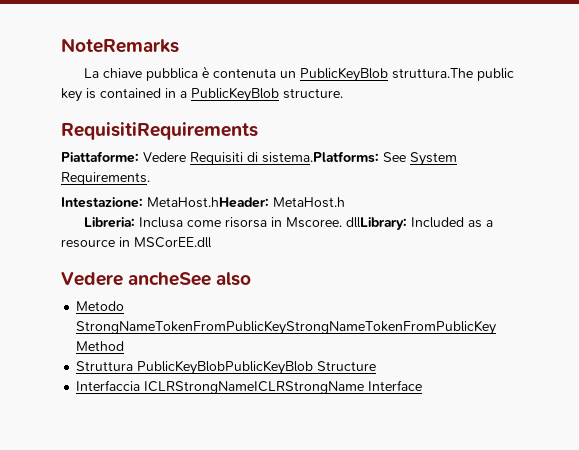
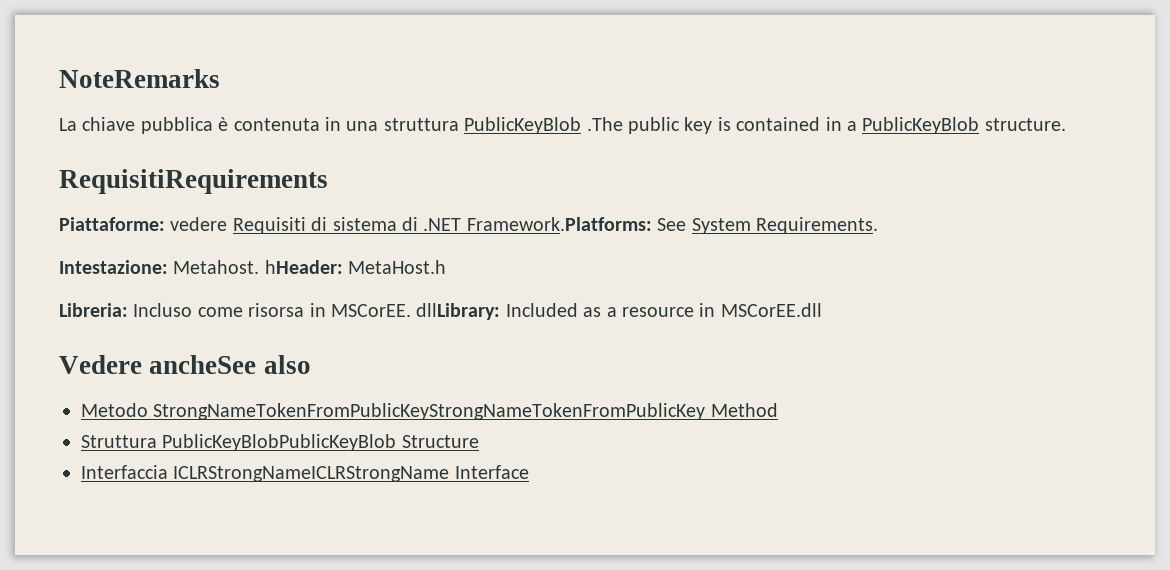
- La chiave pubblica è contenuta un PublicKeyBlob struttura.The public key is contained in a PublicKeyBlob structure.
+ La chiave pubblica è contenuta in una struttura PublicKeyBlob .The public key is contained in a PublicKeyBlob structure.
- Piattaforme: Vedere Requisiti di sistema.Platforms: See System Requirements.
+ Piattaforme: vedere Requisiti di sistema di .NET Framework.Platforms: See System Requirements.
- Intestazione: MetaHost.hHeader: MetaHost.h
+ Intestazione: Metahost. hHeader: MetaHost.h
- Libreria: Inclusa come risorsa in Mscoree. dllLibrary: Included as a resource in MSCorEE.dll
+ Libreria: Incluso come risorsa in MSCorEE. dllLibrary: Included as a resource in MSCorEE.dll

